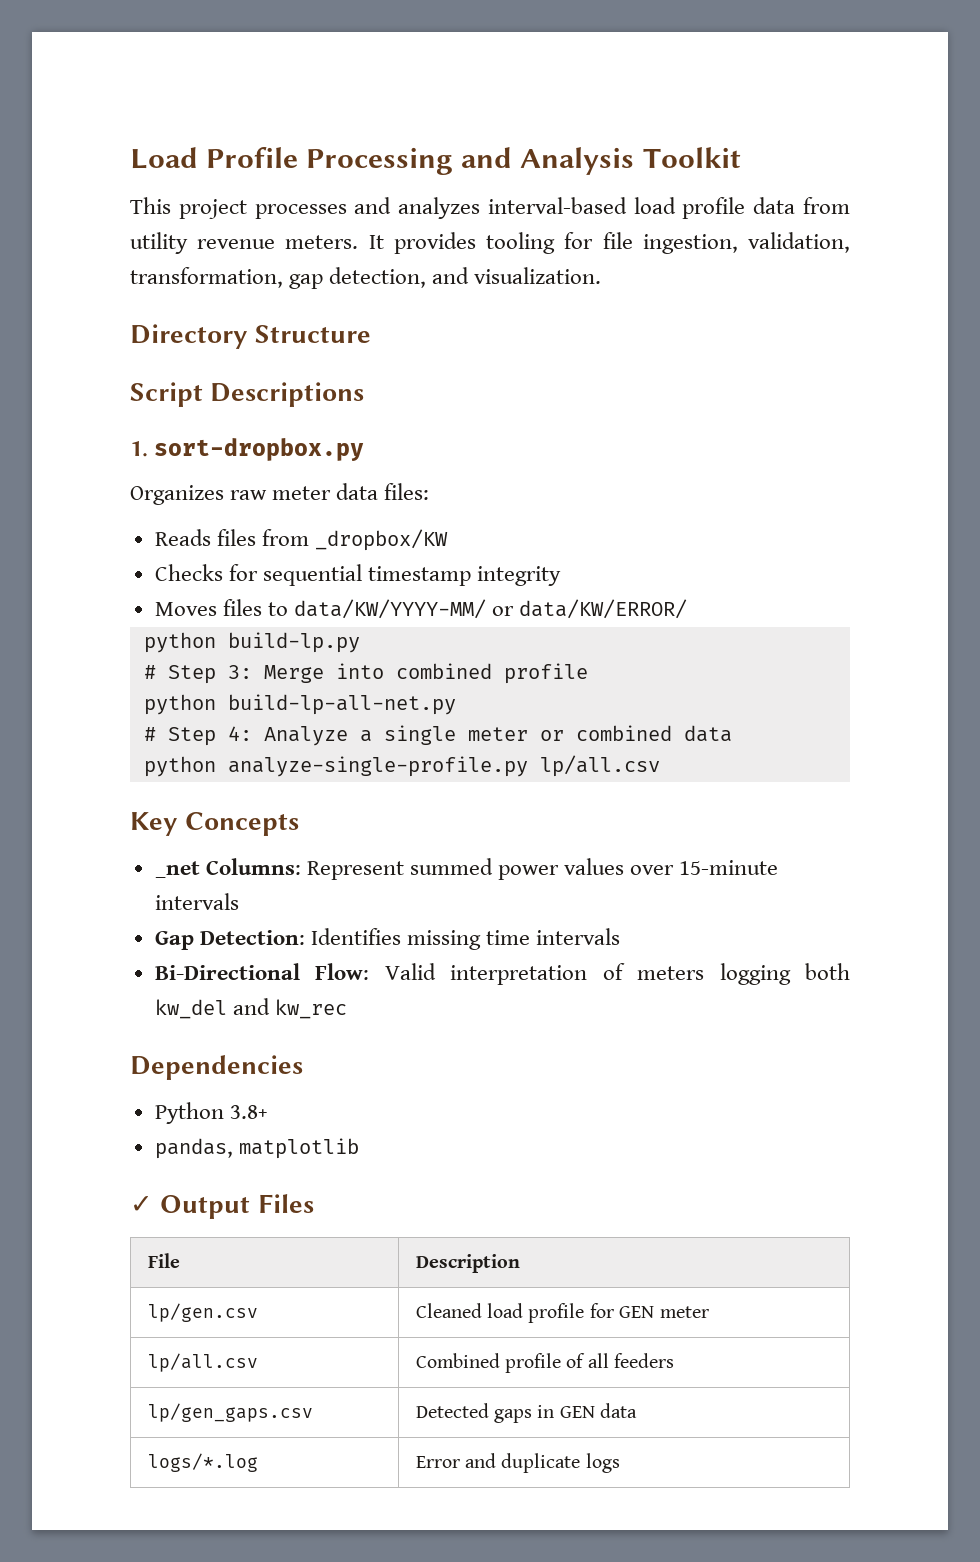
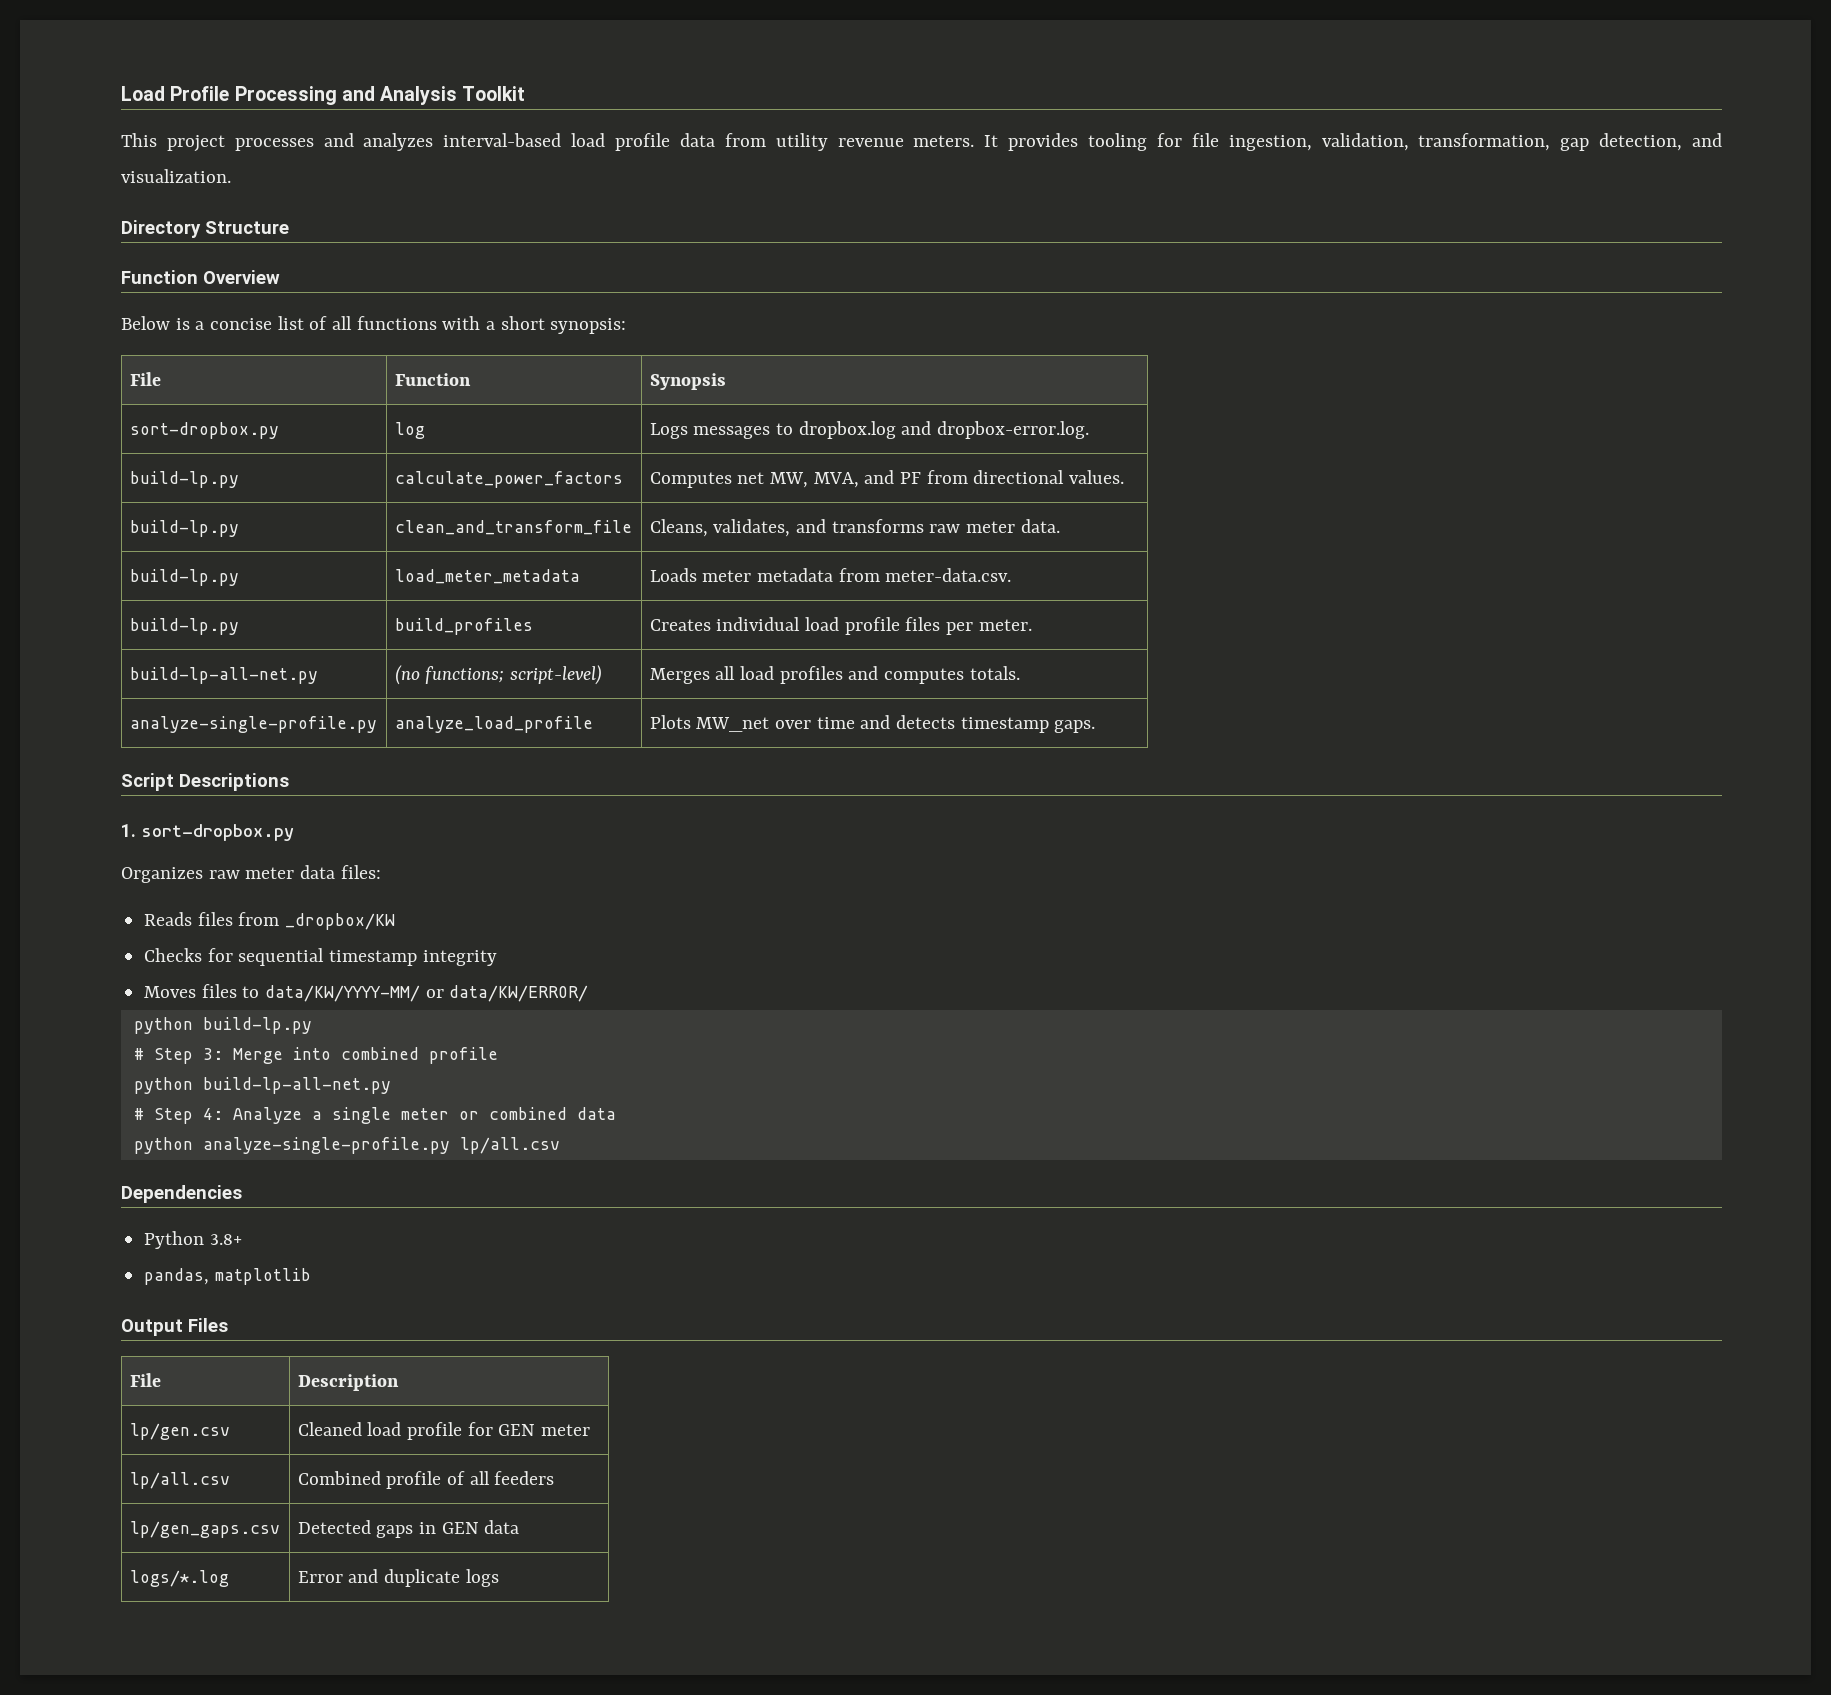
+ Function Overview
+ Below is a concise list of all functions with a short synopsis:
+ File | Function | Synopsis
+ sort-dropbox.py | log | Logs messages to dropbox.log and dropbox-error.log.
+ build-lp.py | calculate_power_factors | Computes net MW, MVA, and PF from directional values.
+ build-lp.py | clean_and_transform_file | Cleans, validates, and transforms raw meter data.
+ build-lp.py | load_meter_metadata | Loads meter metadata from meter-data.csv.
+ build-lp.py | build_profiles | Creates individual load profile files per meter.
+ build-lp-all-net.py | (no functions; script-level) | Merges all load profiles and computes totals.
+ analyze-single-profile.py | analyze_load_profile | Plots MW_net over time and detects timestamp gaps.
- Key Concepts
- _net Columns: Represent summed power values over 15-minute intervals
- Gap Detection: Identifies missing time intervals
- Bi-Directional Flow: Valid interpretation of meters logging both kw_del and kw_rec
- ✓ Output Files
+ Output Files

